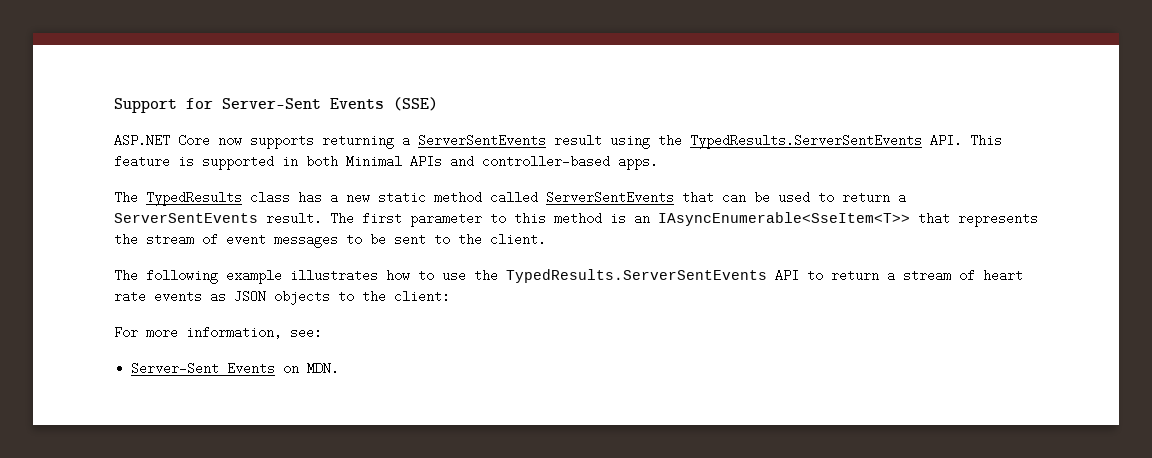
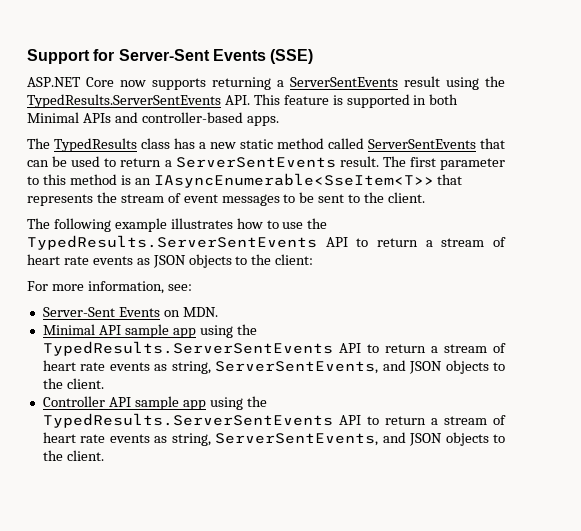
+ Minimal API sample app using the TypedResults.ServerSentEvents API to return a stream of heart rate events as string, ServerSentEvents, and JSON objects to the client.
+ Controller API sample app using the TypedResults.ServerSentEvents API to return a stream of heart rate events as string, ServerSentEvents, and JSON objects to the client.

